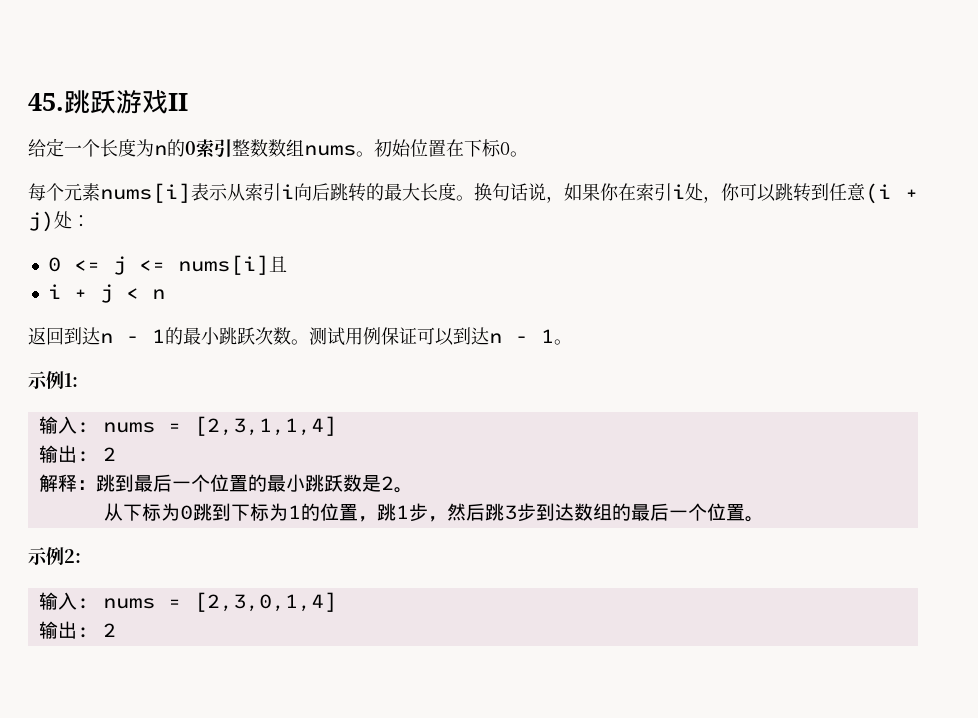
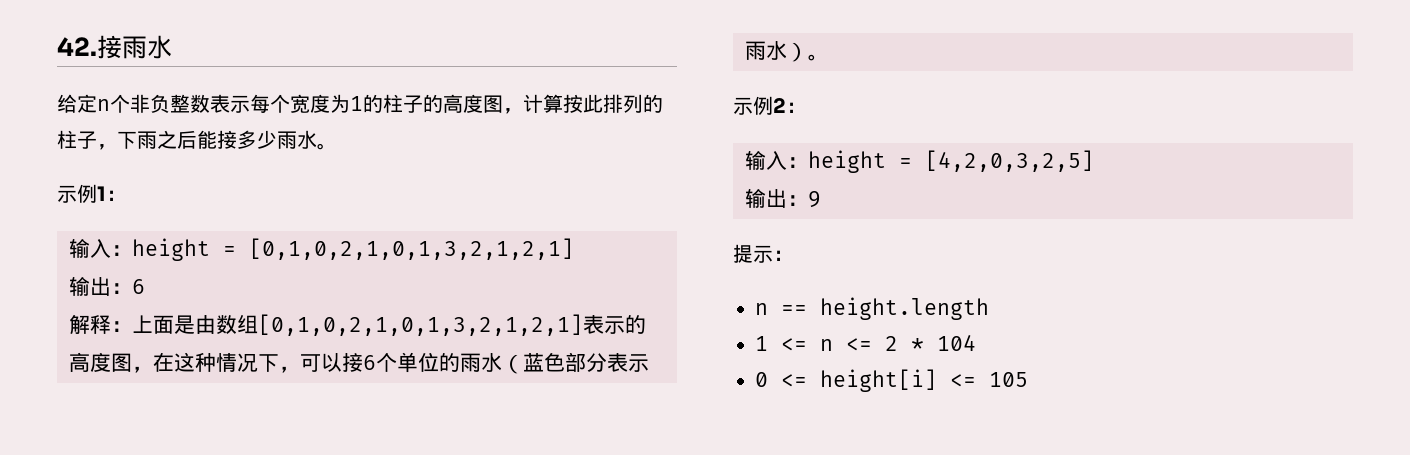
- 45.跳跃游戏II
- 给定一个长度为n的0索引整数数组nums。初始位置在下标0。
- 每个元素nums[i]表示从索引i向后跳转的最大长度。换句话说，如果你在索引i处，你可以跳转到任意(i + j)处：
- 0 <= j <= nums[i]且
- i + j < n
- 返回到达n - 1的最小跳跃次数。测试用例保证可以到达n - 1。
- 示例1:
- 输入: nums = [2,3,1,1,4]
- 输出: 2
+ 42.接雨水
+ 给定n个非负整数表示每个宽度为1的柱子的高度图，计算按此排列的柱子，下雨之后能接多少雨水。
+ 示例1：
+ 输入：height = [0,1,0,2,1,0,1,3,2,1,2,1]
+ 输出：6
- 解释：跳到最后一个位置的最小跳跃数是2。
- 从下标为0跳到下标为1的位置，跳1步，然后跳3步到达数组的最后一个位置。
- 示例2:
- 输入: nums = [2,3,0,1,4]
- 输出: 2
+ 解释：上面是由数组[0,1,0,2,1,0,1,3,2,1,2,1]表示的高度图，在这种情况下，可以接6个单位的雨水（蓝色部分表示雨水）。
+ 示例2：
+ 输入：height = [4,2,0,3,2,5]
+ 输出：9
+ 提示：
+ n == height.length
+ 1 <= n <= 2 * 104
+ 0 <= height[i] <= 105

